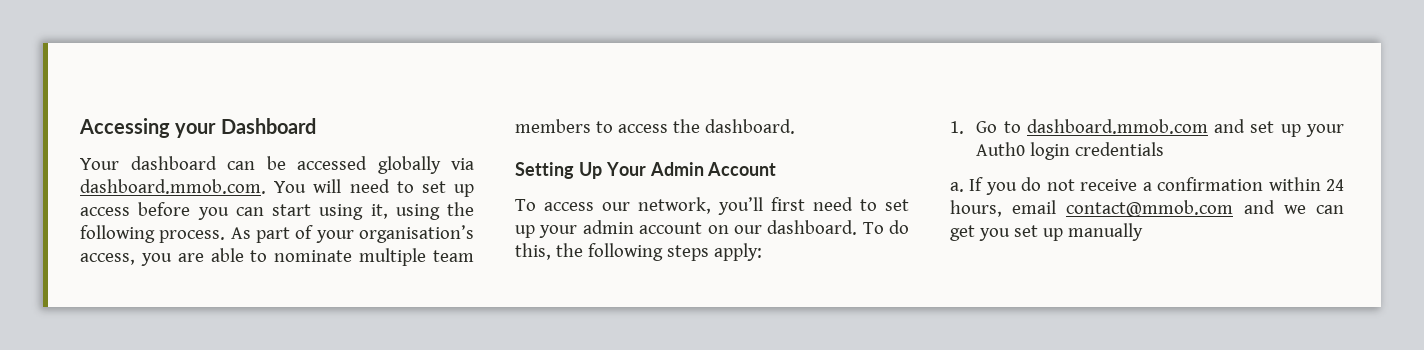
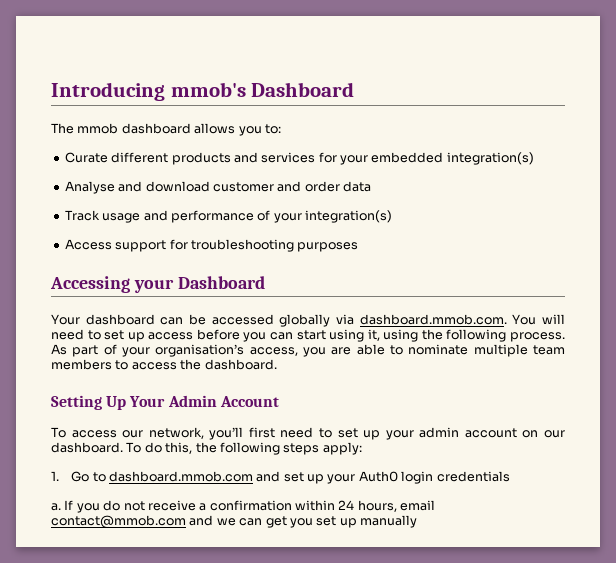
+ Introducing mmob's Dashboard
+ The mmob dashboard allows you to:
+ Curate different products and services for your embedded integration(s)
+ Analyse and download customer and order data
+ Track usage and performance of your integration(s)
+ Access support for troubleshooting purposes

